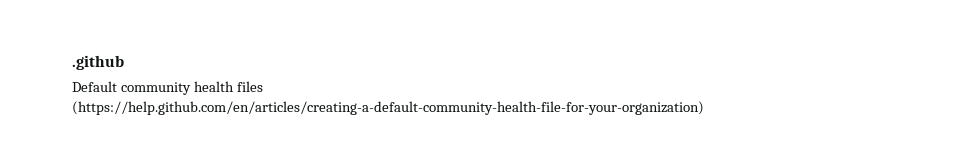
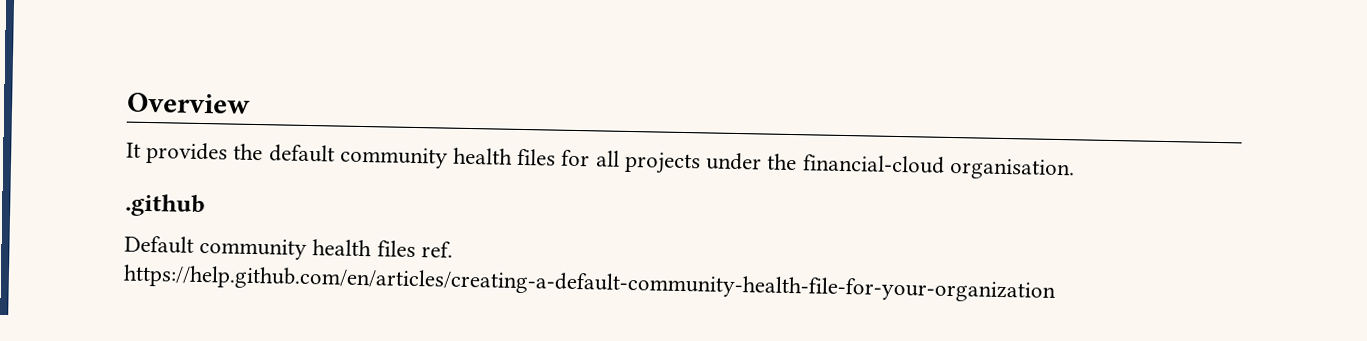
+ Overview
+ It provides the default community health files for all projects under the financial-cloud organisation.
- Default community health files (https://help.github.com/en/articles/creating-a-default-community-health-file-for-your-organization)
+ Default community health files ref. https://help.github.com/en/articles/creating-a-default-community-health-file-for-your-organization

